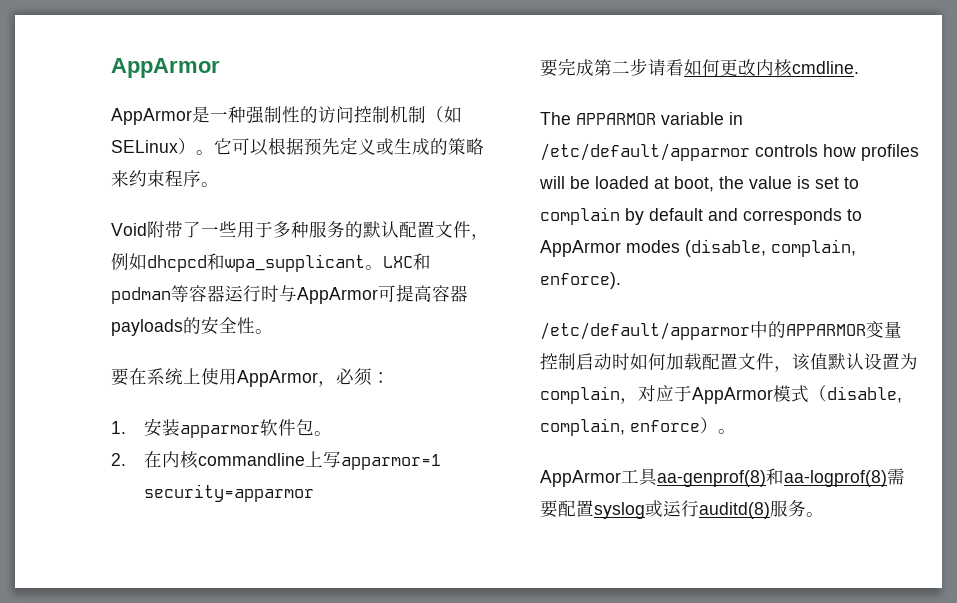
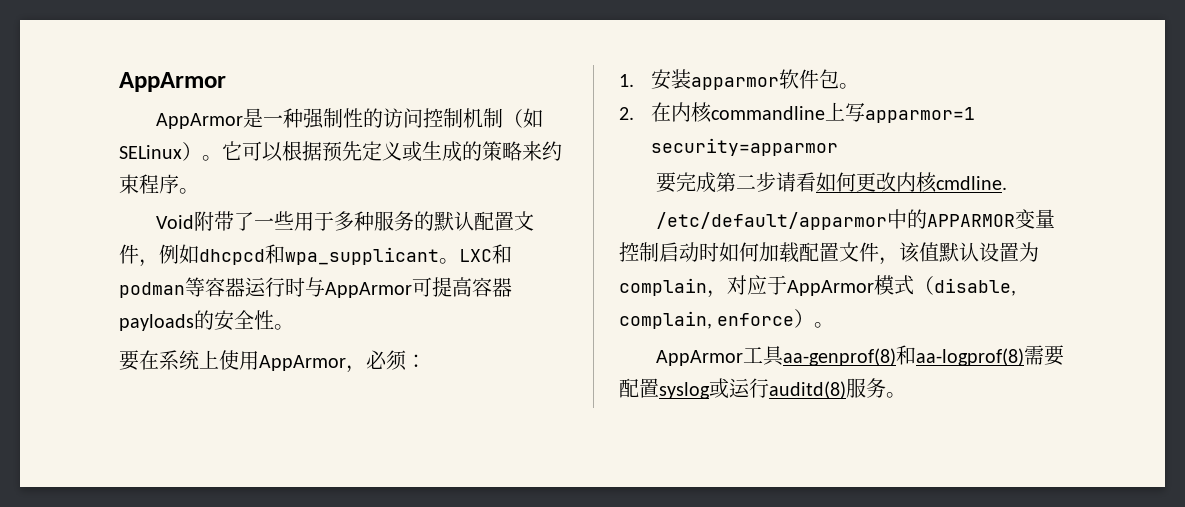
- The APPARMOR variable in /etc/default/apparmor controls how profiles will be loaded at boot, the value is set to complain by default and corresponds to AppArmor modes (disable, complain, enforce).

